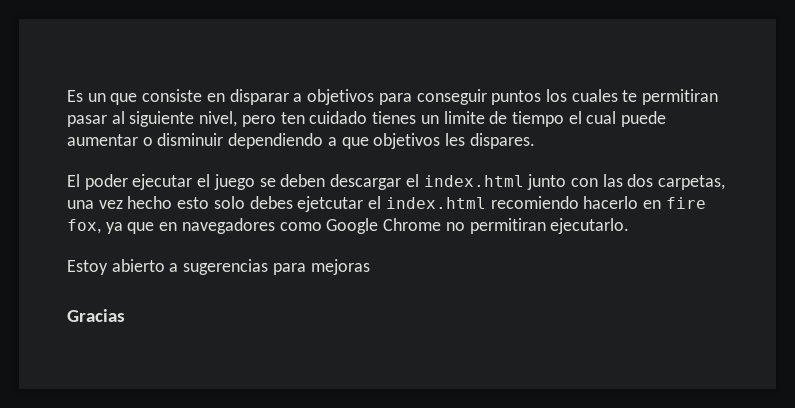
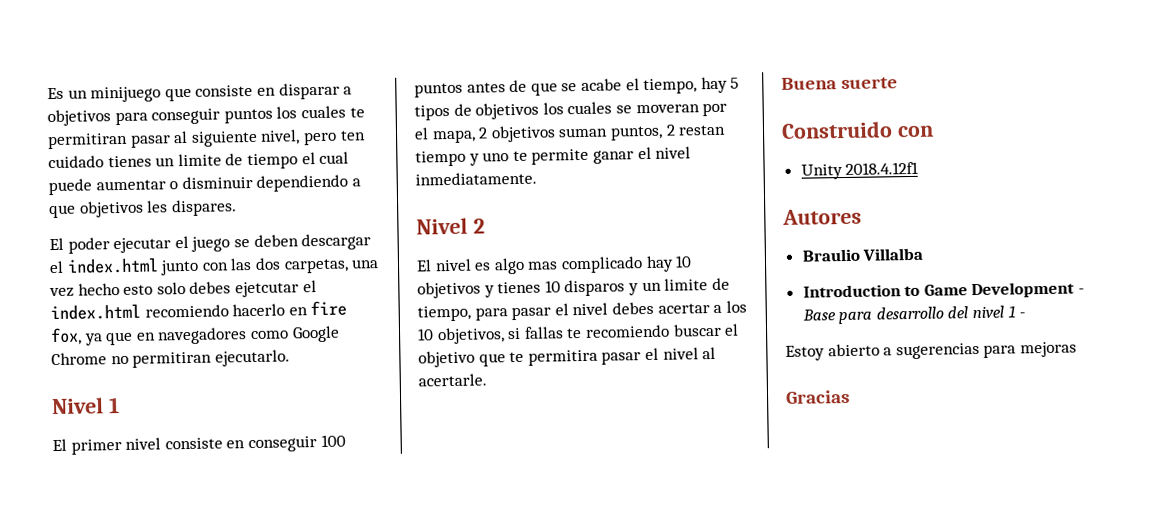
- Es un que consiste en disparar a objetivos para conseguir puntos los cuales te permitiran pasar al siguiente nivel, pero ten cuidado tienes un limite de tiempo el cual puede aumentar o disminuir dependiendo a que objetivos les dispares.
+ Es un minijuego que consiste en disparar a objetivos para conseguir puntos los cuales te permitiran pasar al siguiente nivel, pero ten cuidado tienes un limite de tiempo el cual puede aumentar o disminuir dependiendo a que objetivos les dispares.
+ Nivel 1
+ El primer nivel consiste en conseguir 100 puntos antes de que se acabe el tiempo, hay 5 tipos de objetivos los cuales se moveran por el mapa, 2 objetivos suman puntos, 2 restan tiempo y uno te permite ganar el nivel inmediatamente.
+ Nivel 2
+ El nivel es algo mas complicado hay 10 objetivos y tienes 10 disparos y un limite de tiempo, para pasar el nivel debes acertar a los 10 objetivos, si fallas te recomiendo buscar el objetivo que te permitira pasar el nivel al acertarle.
+ Buena suerte
+ Construido con
+ Unity 2018.4.12f1
+ Autores
+ Braulio Villalba
+ Introduction to Game Development - Base para desarrollo del nivel 1 -

